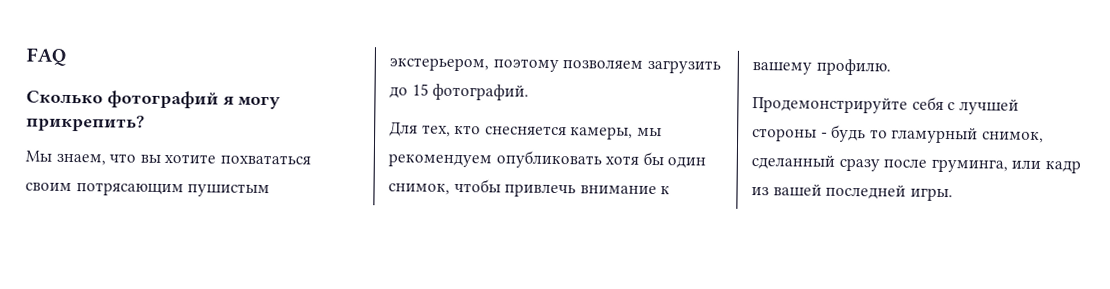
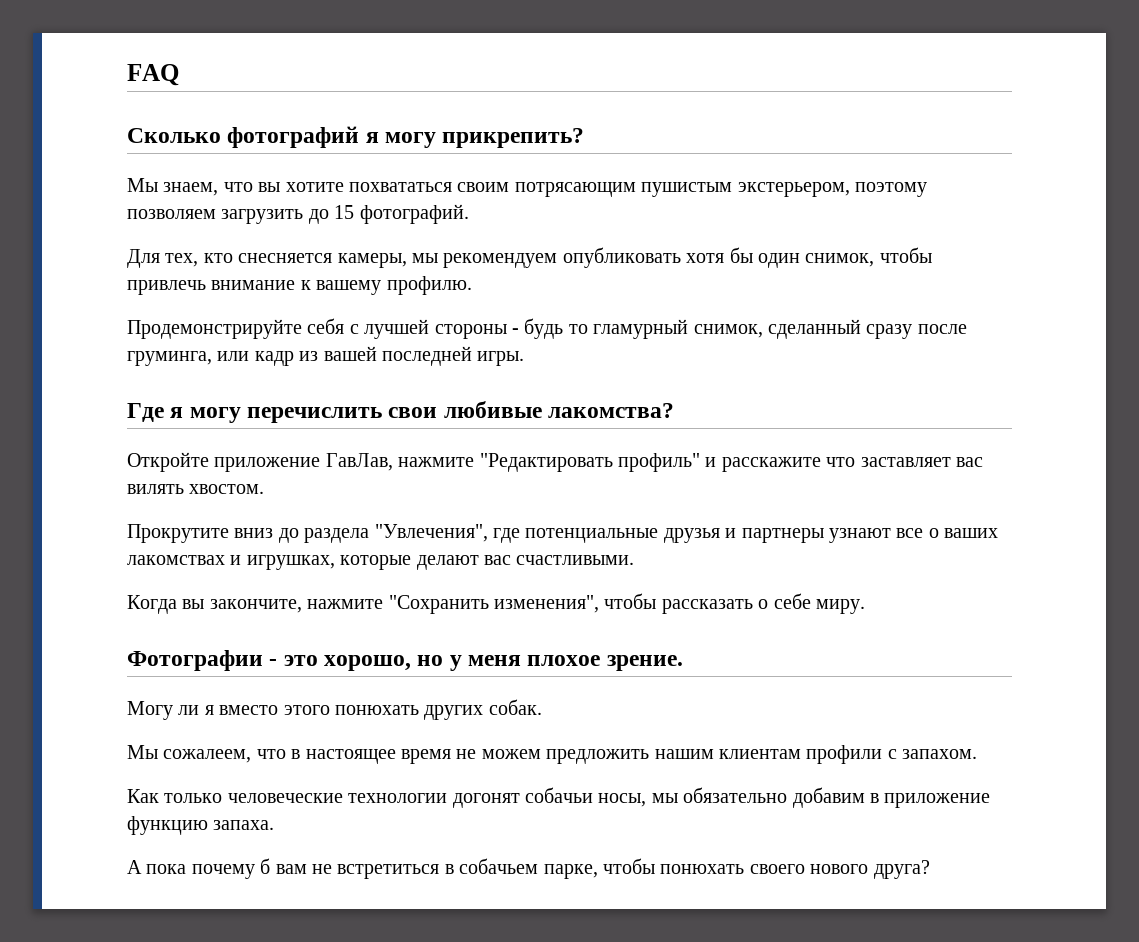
+ Где я могу перечислить свои любивые лакомства?
+ Откройте приложение ГавЛав, нажмите "Редактировать профиль" и расскажите что заставляет вас вилять хвостом.
+ Прокрутите вниз до раздела "Увлечения", где потенциальные друзья и партнеры узнают все о ваших лакомствах и игрушках, которые делают вас счастливыми.
+ Когда вы закончите, нажмите "Сохранить изменения", чтобы рассказать о себе миру.
+ Фотографии - это хорошо, но у меня плохое зрение.
+ Могу ли я вместо этого понюхать других собак.
+ Мы сожалеем, что в настоящее время не можем предложить нашим клиентам профили с запахом.
+ Как только человеческие технологии догонят собачьи носы, мы обязательно добавим в приложение функцию запаха.
+ А пока почему б вам не встретиться в собачьем парке, чтобы понюхать своего нового друга?

